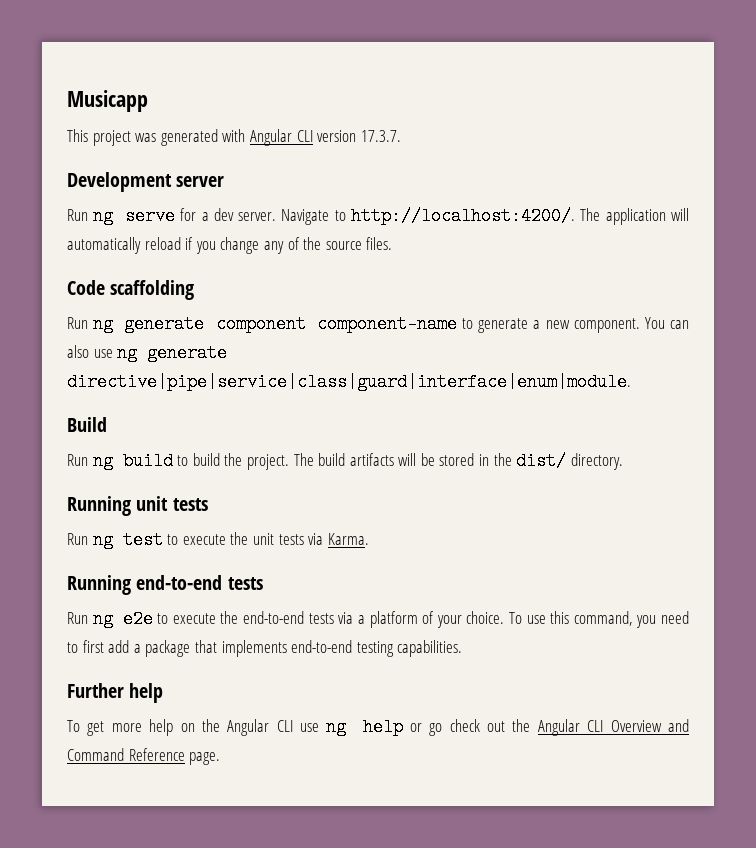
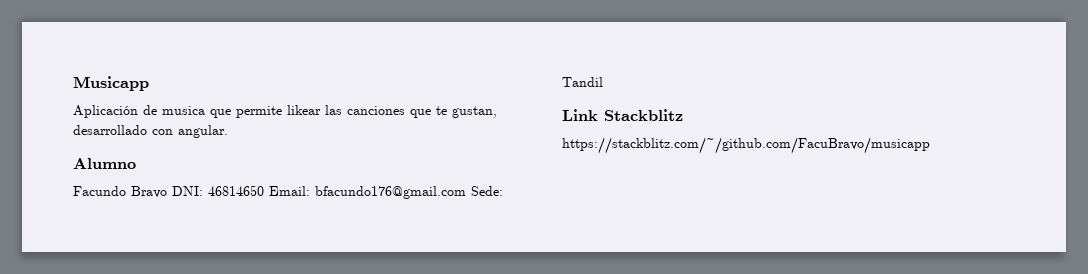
- This project was generated with Angular CLI version 17.3.7.
- Development server
- Run ng serve for a dev server. Navigate to http://localhost:4200/. The application will automatically reload if you change any of the source files.
- Code scaffolding
- Run ng generate component component-name to generate a new component. You can also use ng generate directive|pipe|service|class|guard|interface|enum|module.
- Build
- Run ng build to build the project. The build artifacts will be stored in the dist/ directory.
- Running unit tests
- Run ng test to execute the unit tests via Karma.
- Running end-to-end tests
- Run ng e2e to execute the end-to-end tests via a platform of your choice. To use this command, you need to first add a package that implements end-to-end testing capabilities.
- Further help
- To get more help on the Angular CLI use ng help or go check out the Angular CLI Overview and Command Reference page.
+ Aplicación de musica que permite likear las canciones que te gustan, desarrollado con angular.
+ Alumno
+ Facundo Bravo DNI: 46814650 Email: bfacundo176@gmail.com Sede: Tandil
+ Link Stackblitz
+ https://stackblitz.com/~/github.com/FacuBravo/musicapp

